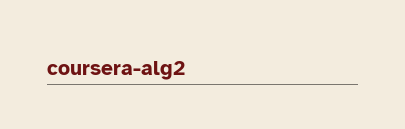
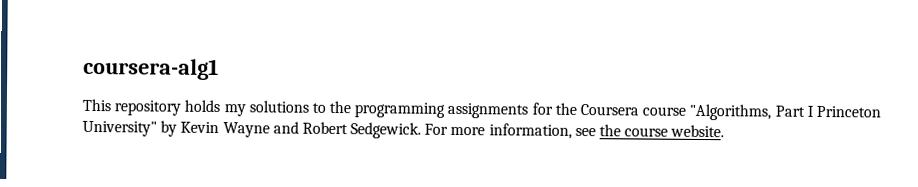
- coursera-alg2
+ coursera-alg1
+ This repository holds my solutions to the programming assignments for the Coursera course "Algorithms, Part I Princeton University" by Kevin Wayne and Robert Sedgewick. For more information, see the course website.

